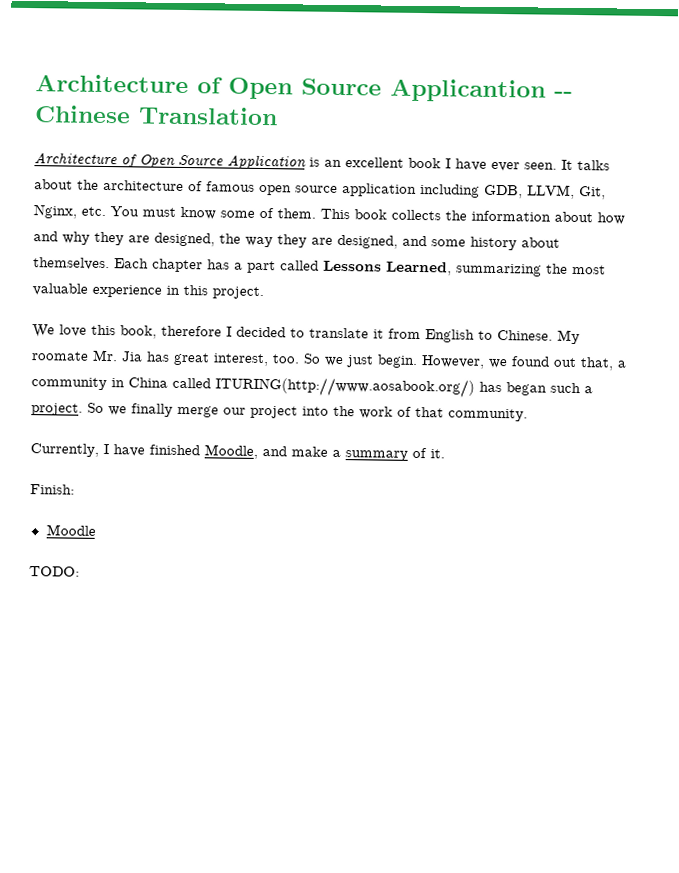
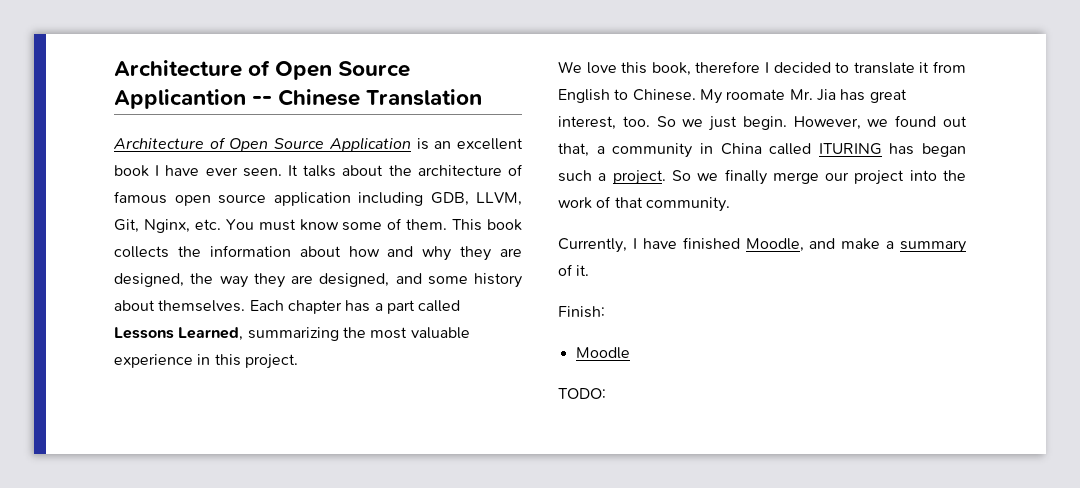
- However, we found out that, a community in China called ITURING(http://www.aosabook.org/) has began such a project.
+ However, we found out that, a community in China called ITURING has began such a project.

